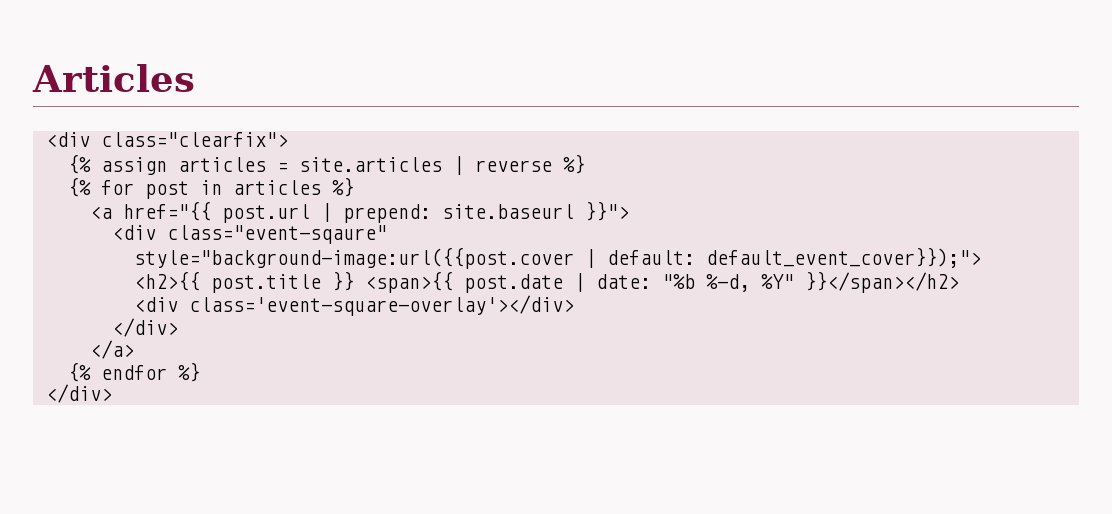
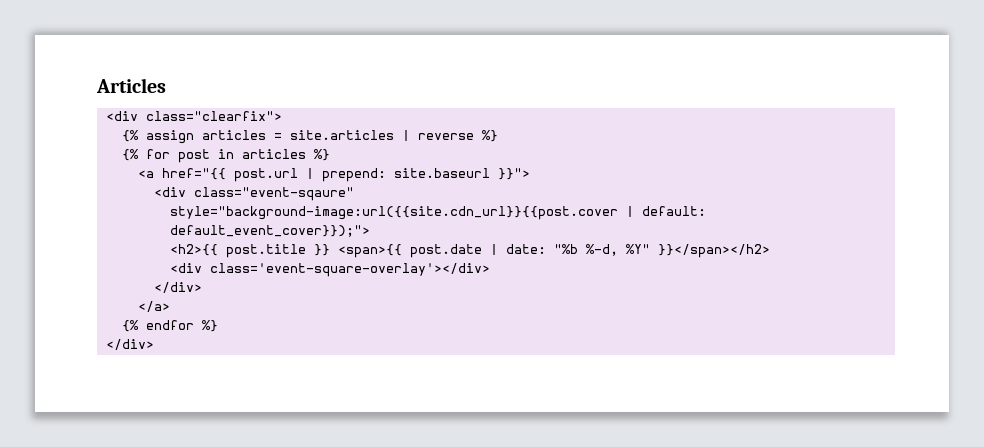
- style="background-image:url({{post.cover | default: default_event_cover}});">
+ style="background-image:url({{site.cdn_url}}{{post.cover | default: default_event_cover}});">

